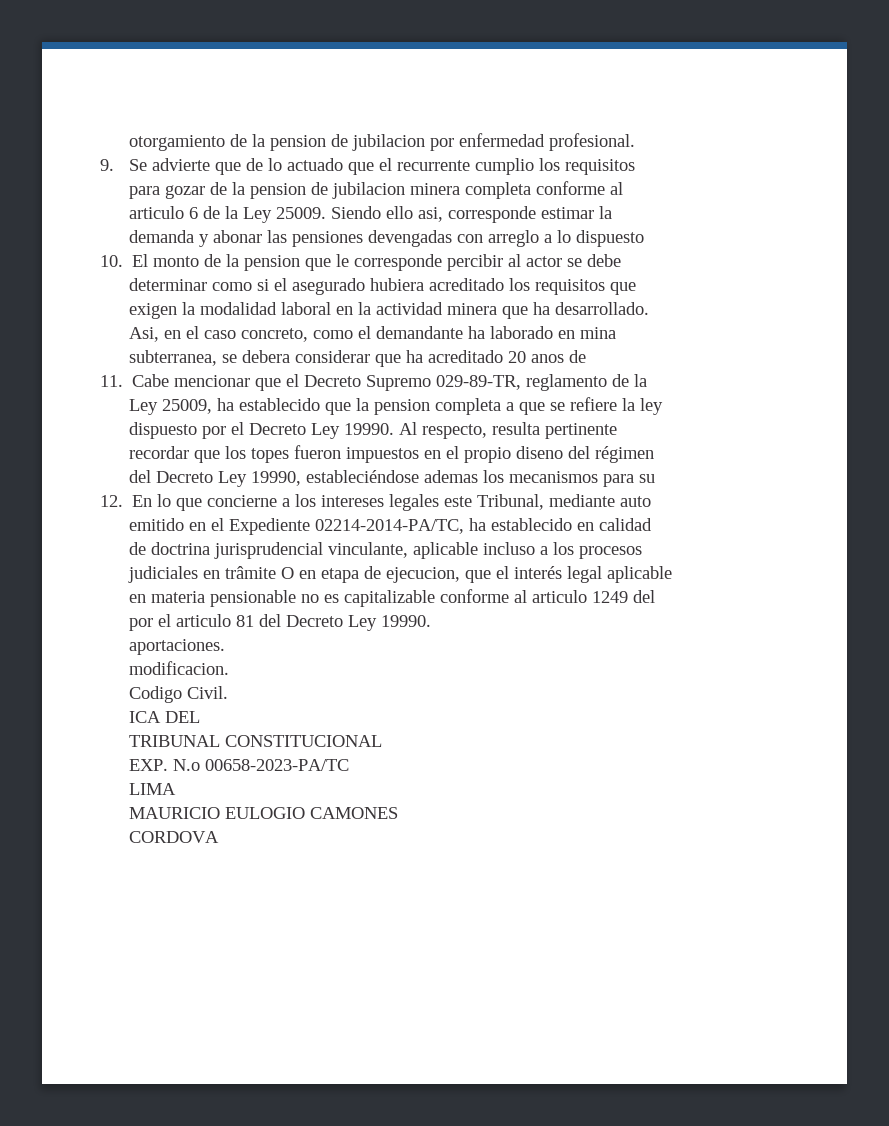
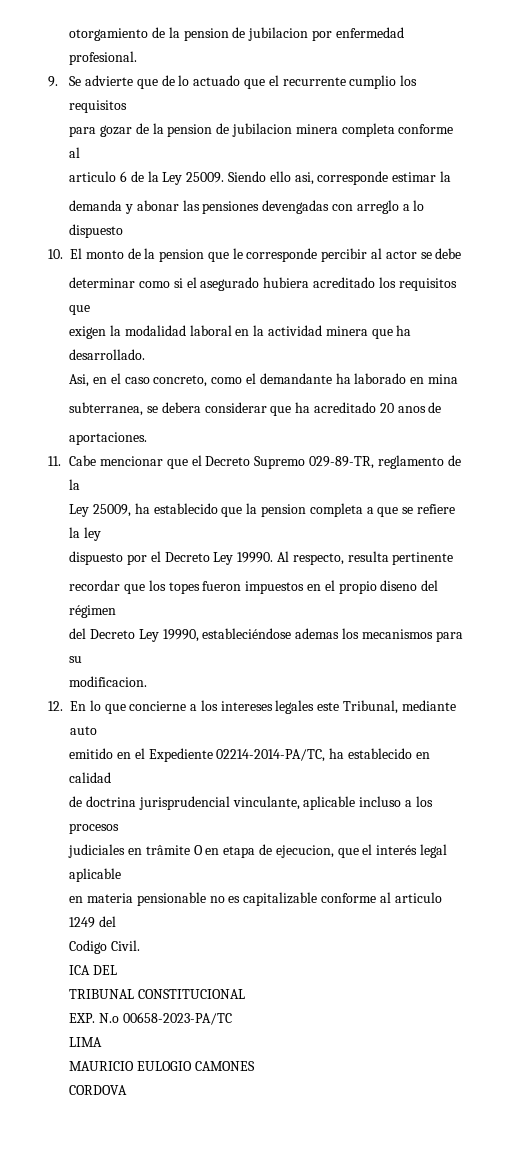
+ aportaciones.
+ modificacion.
- por el articulo 81 del Decreto Ley 19990.
- aportaciones.
- modificacion.

